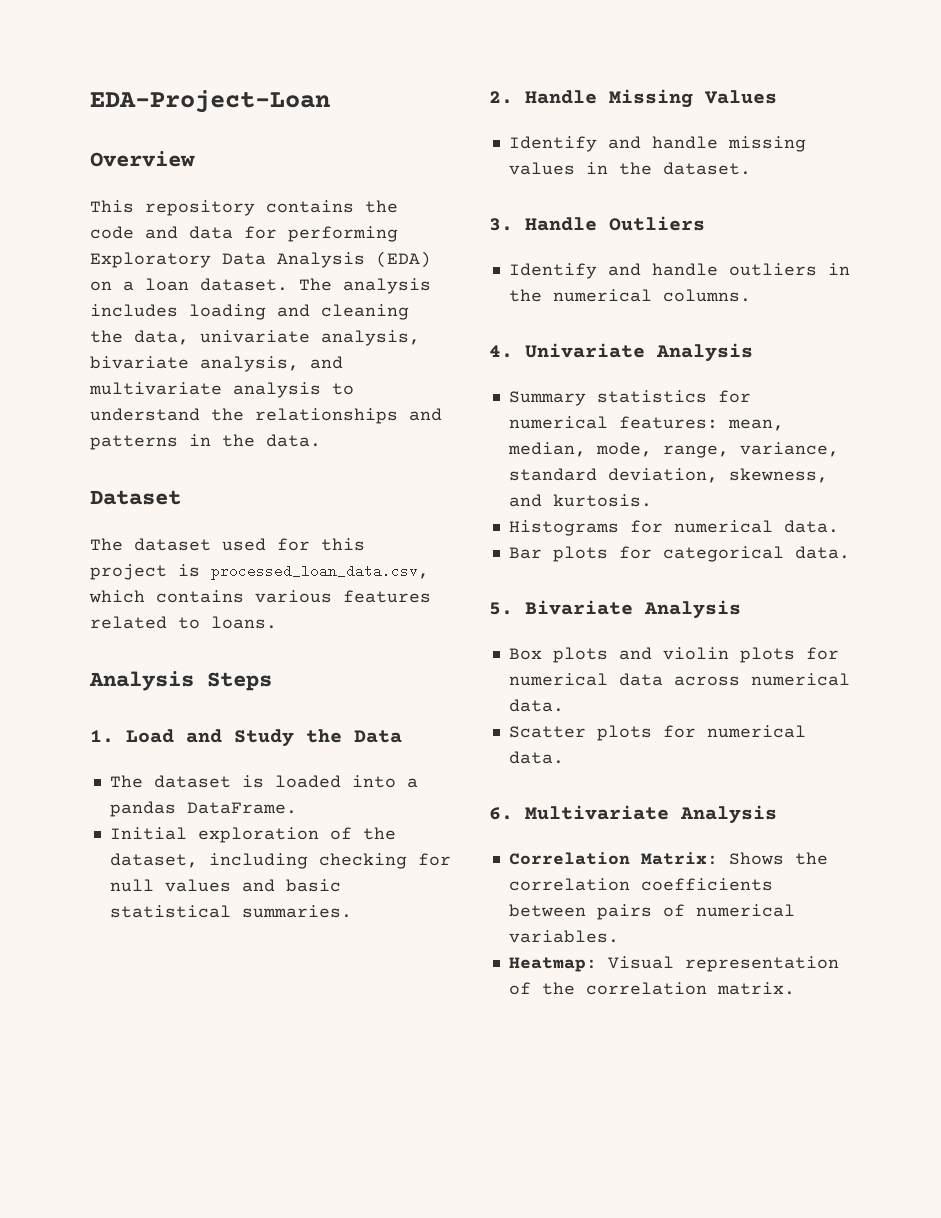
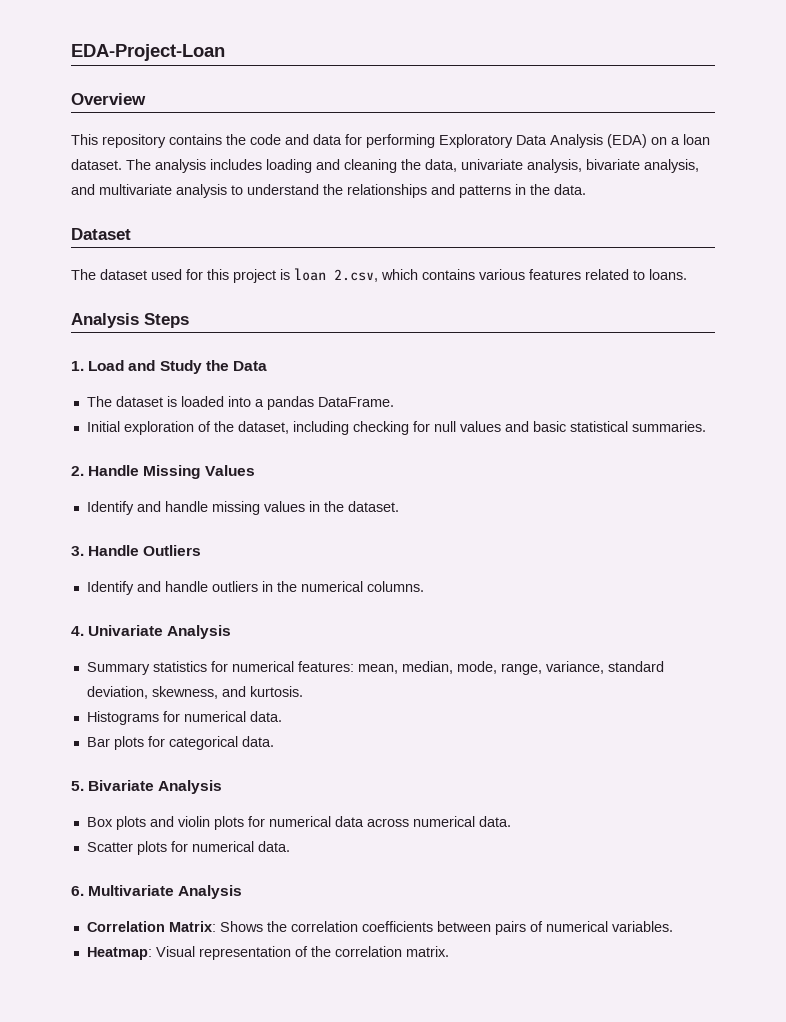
- The dataset used for this project is processed_loan_data.csv, which contains various features related to loans.
+ The dataset used for this project is loan 2.csv, which contains various features related to loans.

